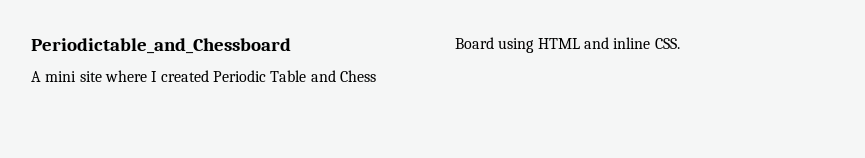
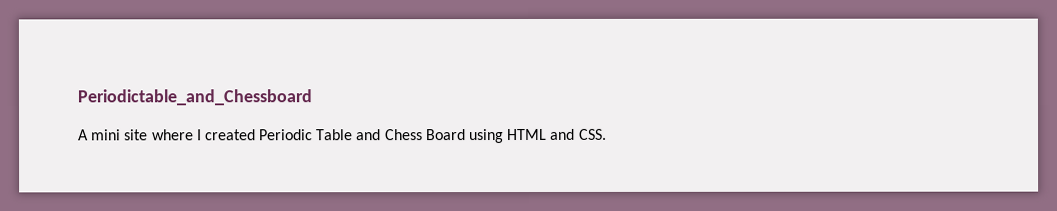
- A mini site where I created Periodic Table and Chess Board using HTML and inline CSS.
+ A mini site where I created Periodic Table and Chess Board using HTML and CSS.

